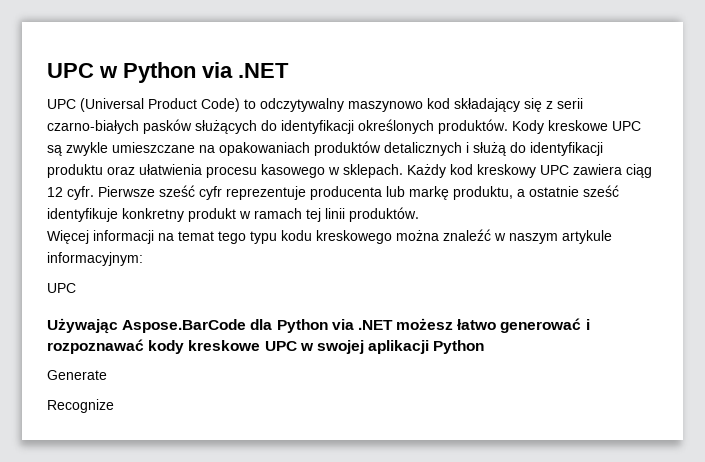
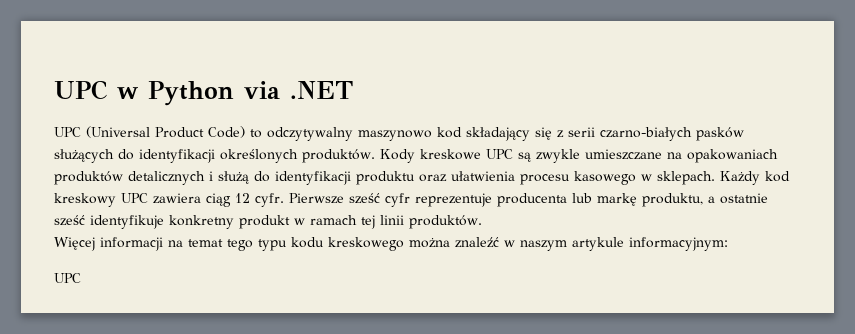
- Używając Aspose.BarCode dla Python via .NET możesz łatwo generować i rozpoznawać kody kreskowe UPC w swojej aplikacji Python
- Generate
- Recognize

